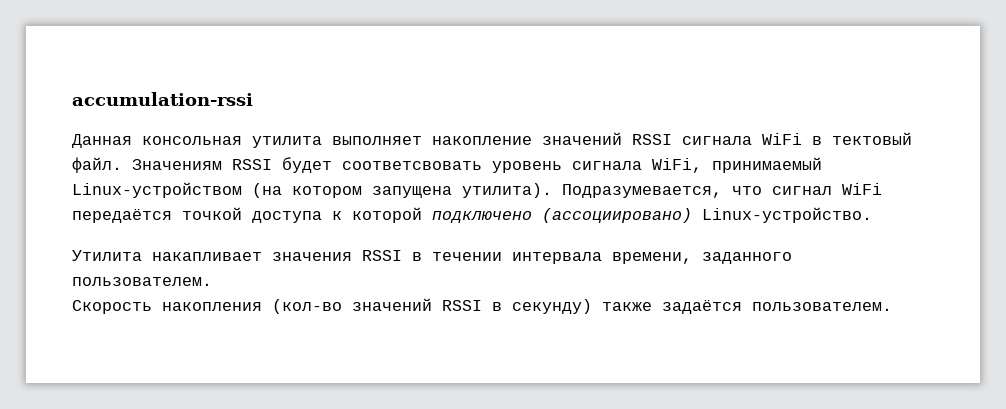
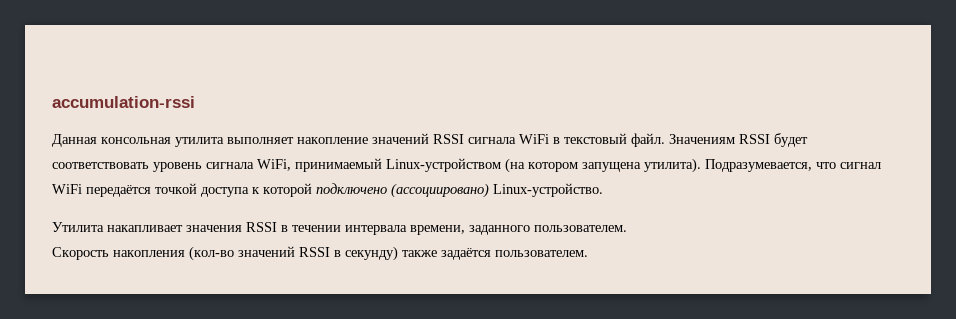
- Данная консольная утилита выполняет накопление значений RSSI сигнала WiFi в тектовый файл.
+ Данная консольная утилита выполняет накопление значений RSSI сигнала WiFi в текcтовый файл.
- Значениям RSSI будет соответсвовать уровень сигнала WiFi, принимаемый Linux-устройством (на котором запущена утилита).
+ Значениям RSSI будет соответствовать уровень сигнала WiFi, принимаемый Linux-устройством (на котором запущена утилита).

